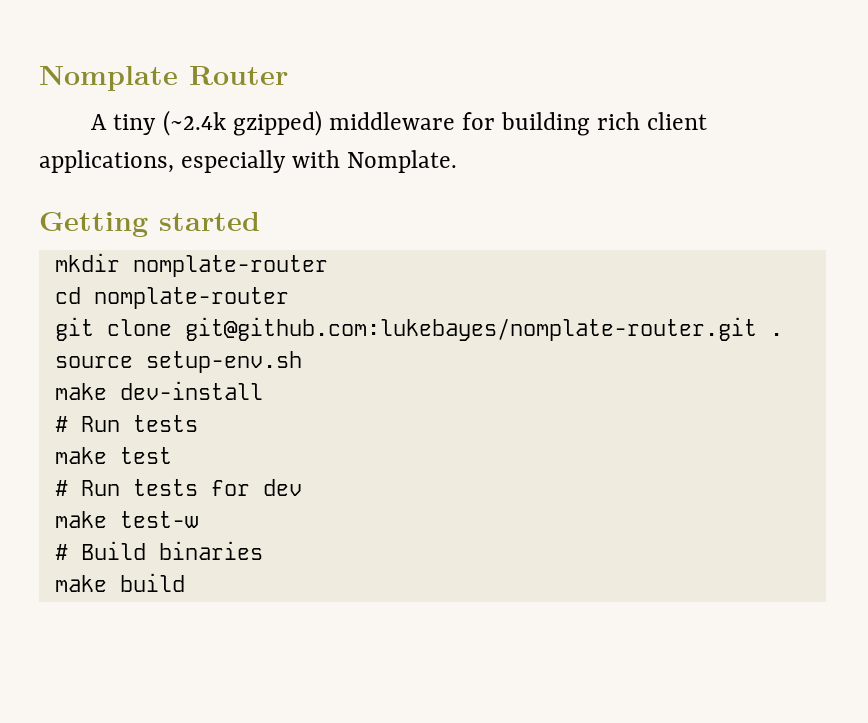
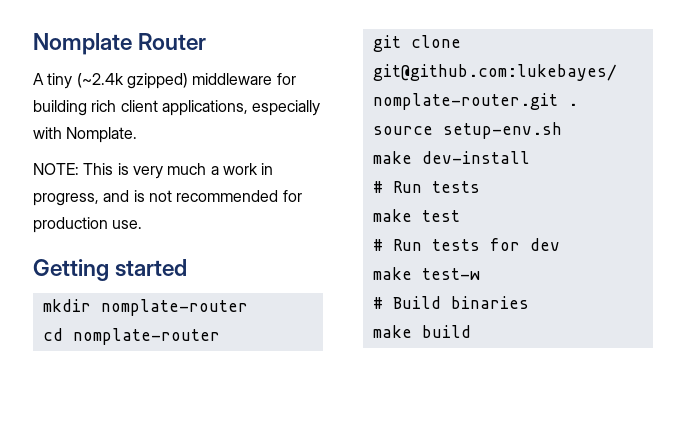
+ NOTE: This is very much a work in progress, and is not recommended for production use.

